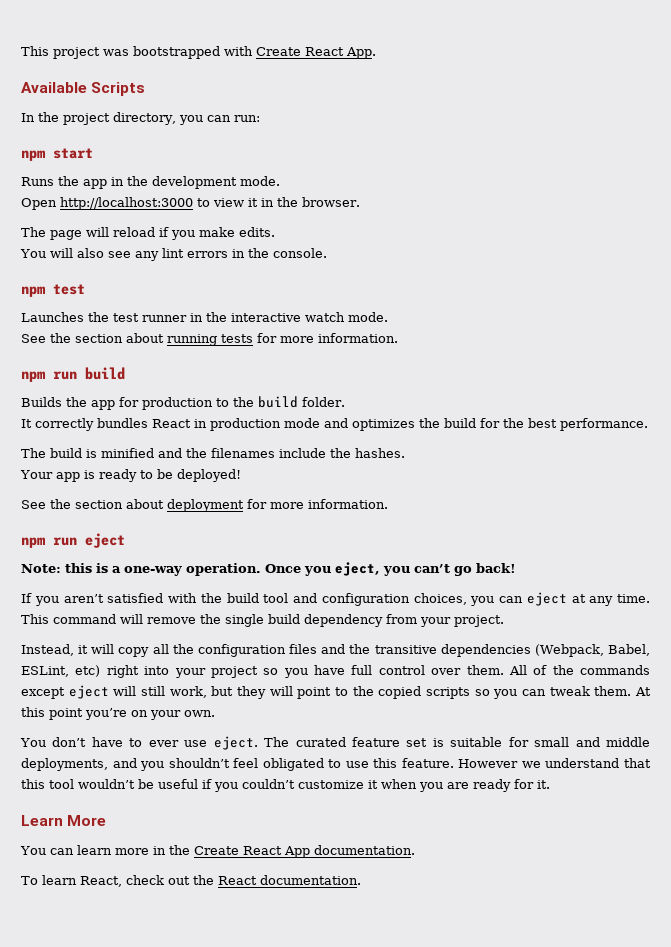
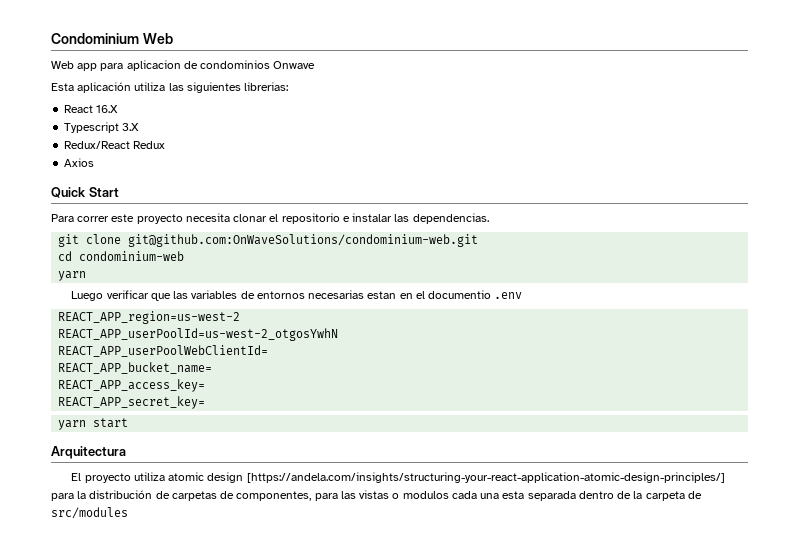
- This project was bootstrapped with Create React App.
- Available Scripts
- In the project directory, you can run:
- npm start
- Runs the app in the development mode.
- Open http://localhost:3000 to view it in the browser.
- The page will reload if you make edits.
- You will also see any lint errors in the console.
- npm test
- Launches the test runner in the interactive watch mode.
- See the section about running tests for more information.
- npm run build
- Builds the app for production to the build folder.
- It correctly bundles React in production mode and optimizes the build for the best performance.
- The build is minified and the filenames include the hashes.
- Your app is ready to be deployed!
- See the section about deployment for more information.
- npm run eject
- Note: this is a one-way operation. Once you eject, you can’t go back!
- If you aren’t satisfied with the build tool and configuration choices, you can eject at any time. This command will remove the single build dependency from your project.
- Instead, it will copy all the configuration files and the transitive dependencies (Webpack, Babel, ESLint, etc) right into your project so you have full control over them. All of the commands except eject will still work, but they will point to the copied scripts so you can tweak them. At this point you’re on your own.
- You don’t have to ever use eject. The curated feature set is suitable for small and middle deployments, and you shouldn’t feel obligated to use this feature. However we understand that this tool wouldn’t be useful if you couldn’t customize it when you are ready for it.
- Learn More
- You can learn more in the Create React App documentation.
- To learn React, check out the React documentation.
+ Condominium Web
+ Web app para aplicacion de condominios Onwave
+ Esta aplicación utiliza las siguientes librerias:
+ React 16.X
+ Typescript 3.X
+ Redux/React Redux
+ Axios
+ Quick Start
+ Para correr este proyecto necesita clonar el repositorio e instalar las dependencias.
+ git clone git@github.com:OnWaveSolutions/condominium-web.git
+ cd condominium-web
+ yarn
+ Luego verificar que las variables de entornos necesarias estan en el documentio .env
+ REACT_APP_region=us-west-2
+ REACT_APP_userPoolId=us-west-2_otgosYwhN
+ REACT_APP_userPoolWebClientId=
+ REACT_APP_bucket_name=
+ REACT_APP_access_key=
+ REACT_APP_secret_key=
+ yarn start
+ Arquitectura
+ El proyecto utiliza atomic design [https://andela.com/insights/structuring-your-react-application-atomic-design-principles/] para la distribución de carpetas de componentes, para las vistas o modulos cada una esta separada dentro de la carpeta de src/modules

